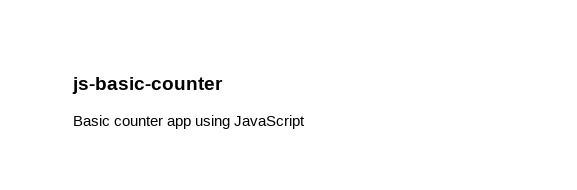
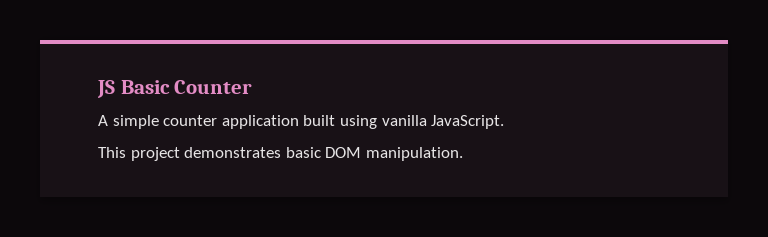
- js-basic-counter
- Basic counter app using JavaScript
+ JS Basic Counter
+ A simple counter application built using vanilla JavaScript.
+ This project demonstrates basic DOM manipulation.

